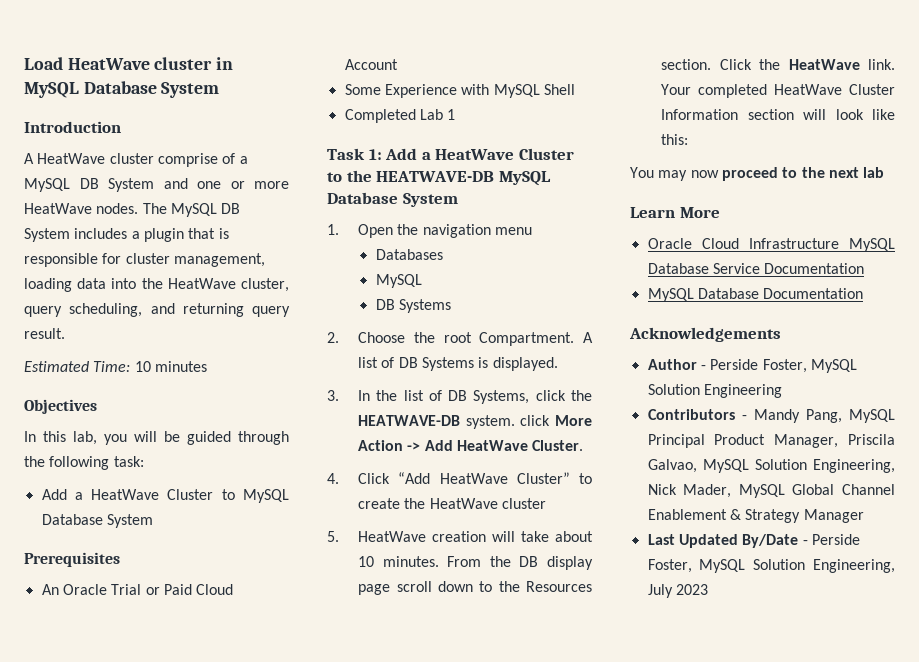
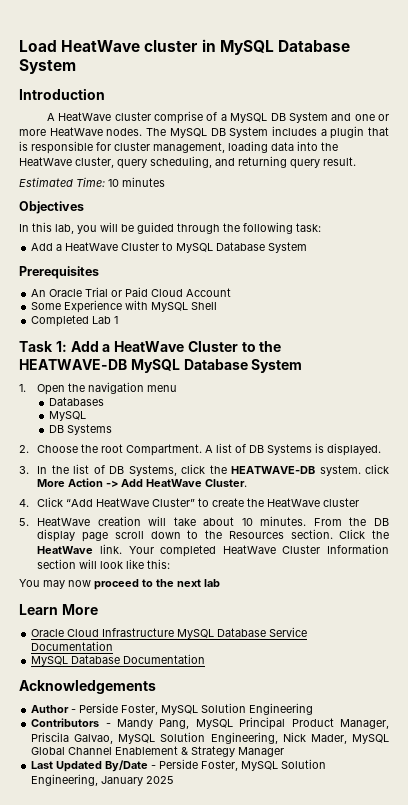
- Last Updated By/Date - Perside Foster, MySQL Solution Engineering, July 2023
+ Last Updated By/Date - Perside Foster, MySQL Solution Engineering, January 2025

